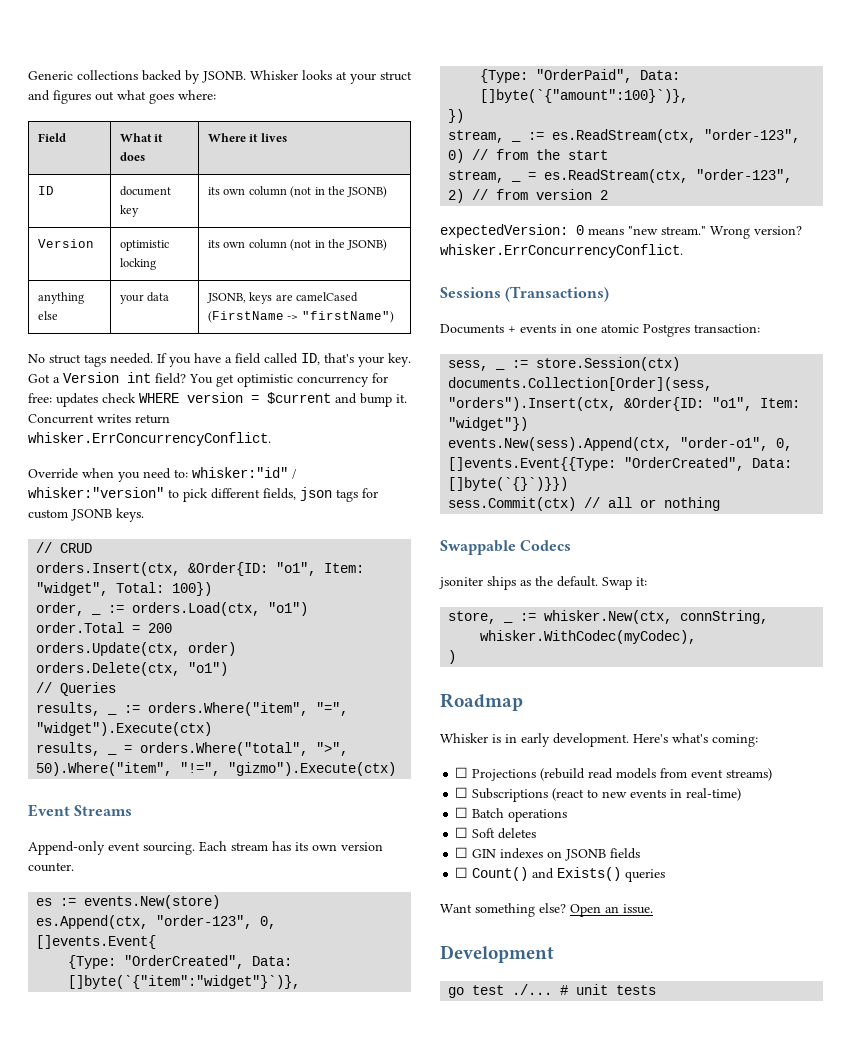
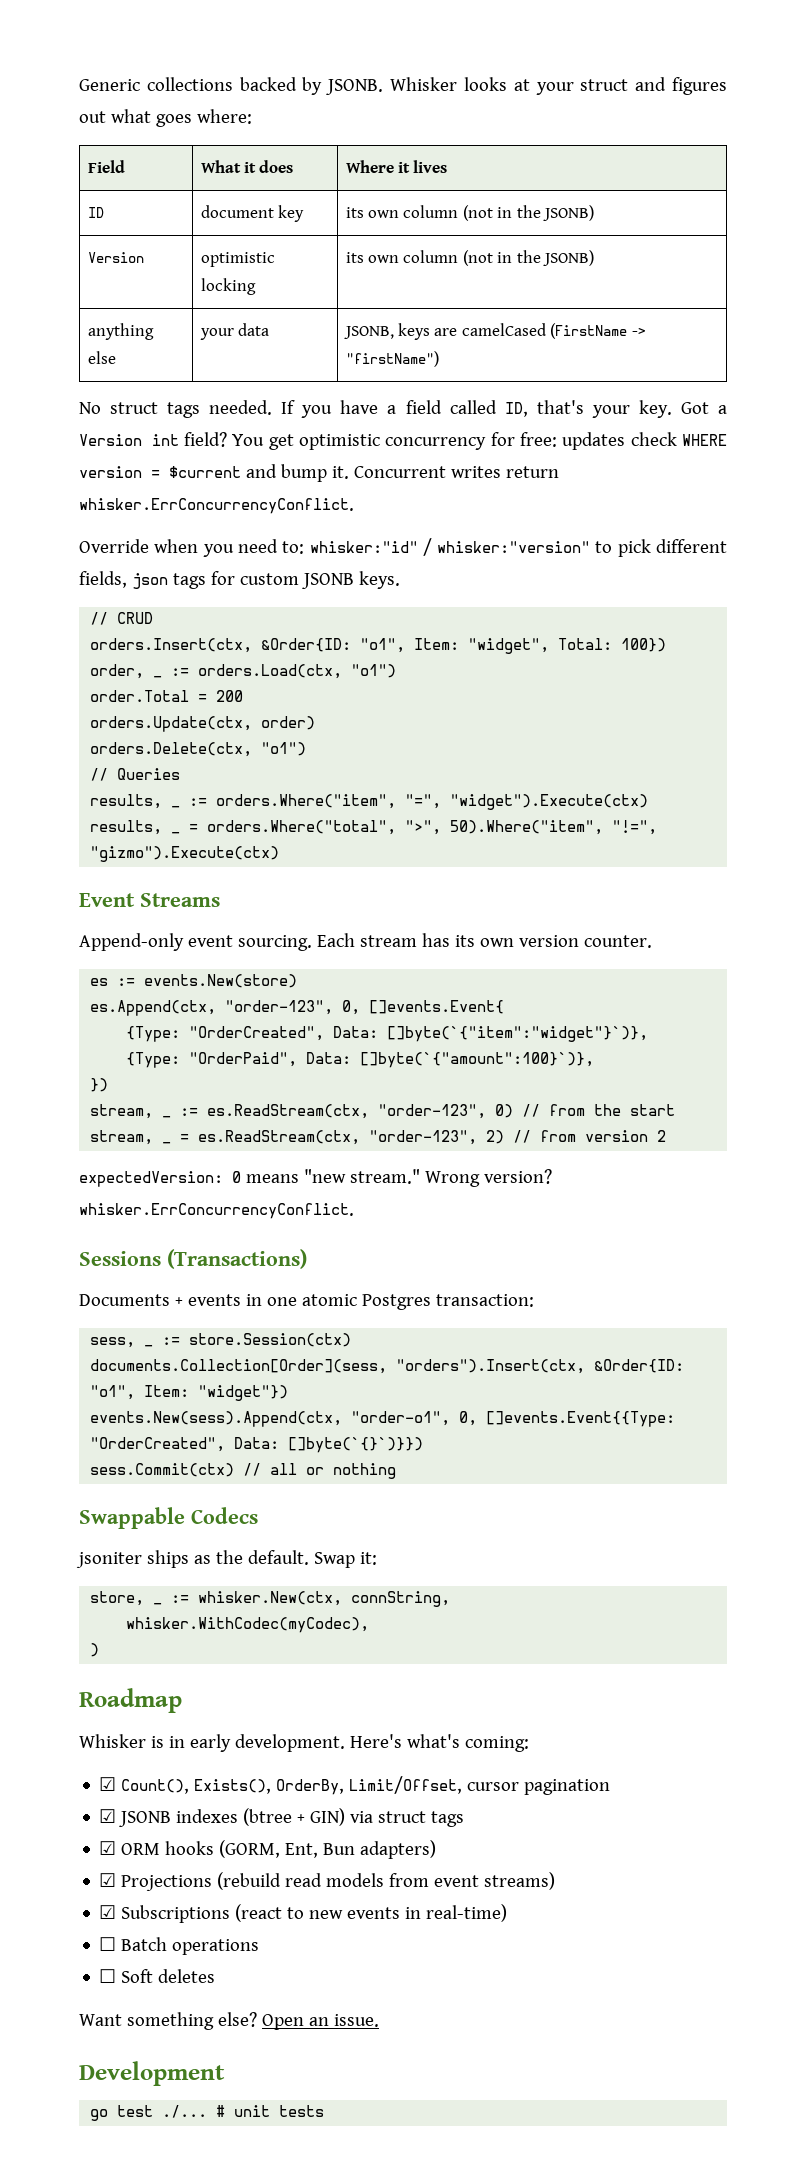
- ☐ Projections (rebuild read models from event streams)
+ ☑ Count(), Exists(), OrderBy, Limit/Offset, cursor pagination
+ ☑ JSONB indexes (btree + GIN) via struct tags
+ ☑ ORM hooks (GORM, Ent, Bun adapters)
+ ☑ Projections (rebuild read models from event streams)
- ☐ Subscriptions (react to new events in real-time)
+ ☑ Subscriptions (react to new events in real-time)
- ☐ GIN indexes on JSONB fields
- ☐ Count() and Exists() queries

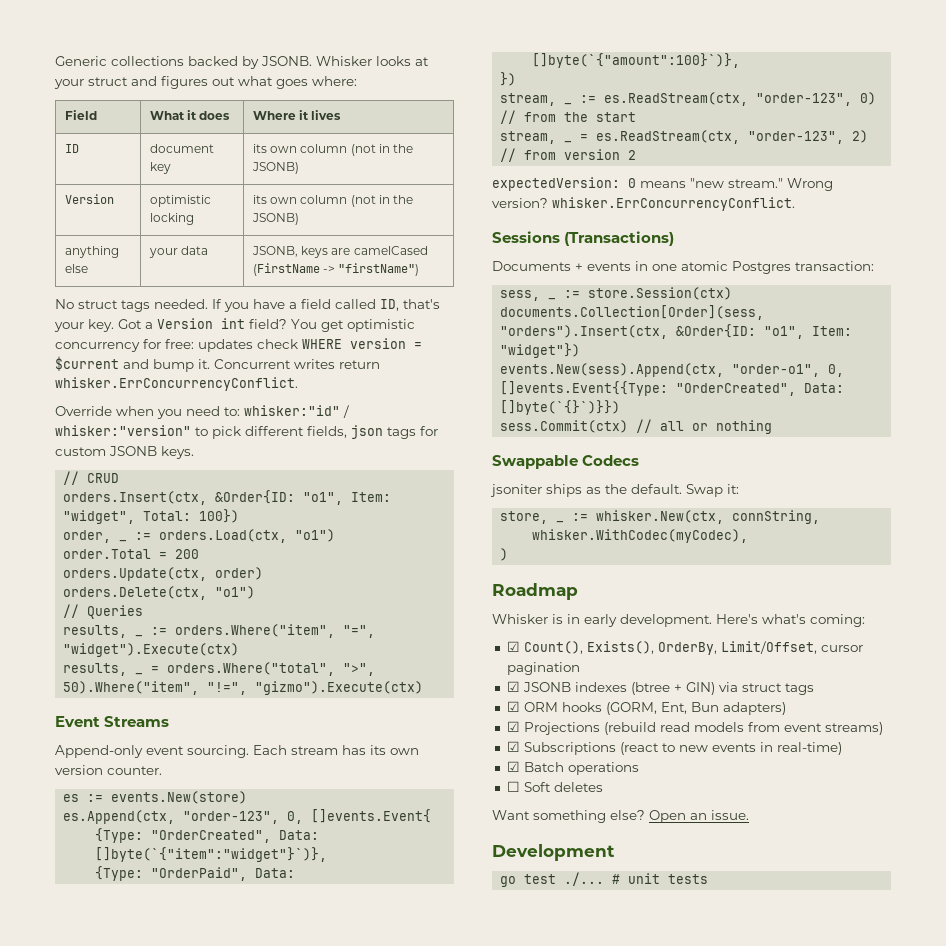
- ☐ Batch operations
+ ☑ Batch operations

